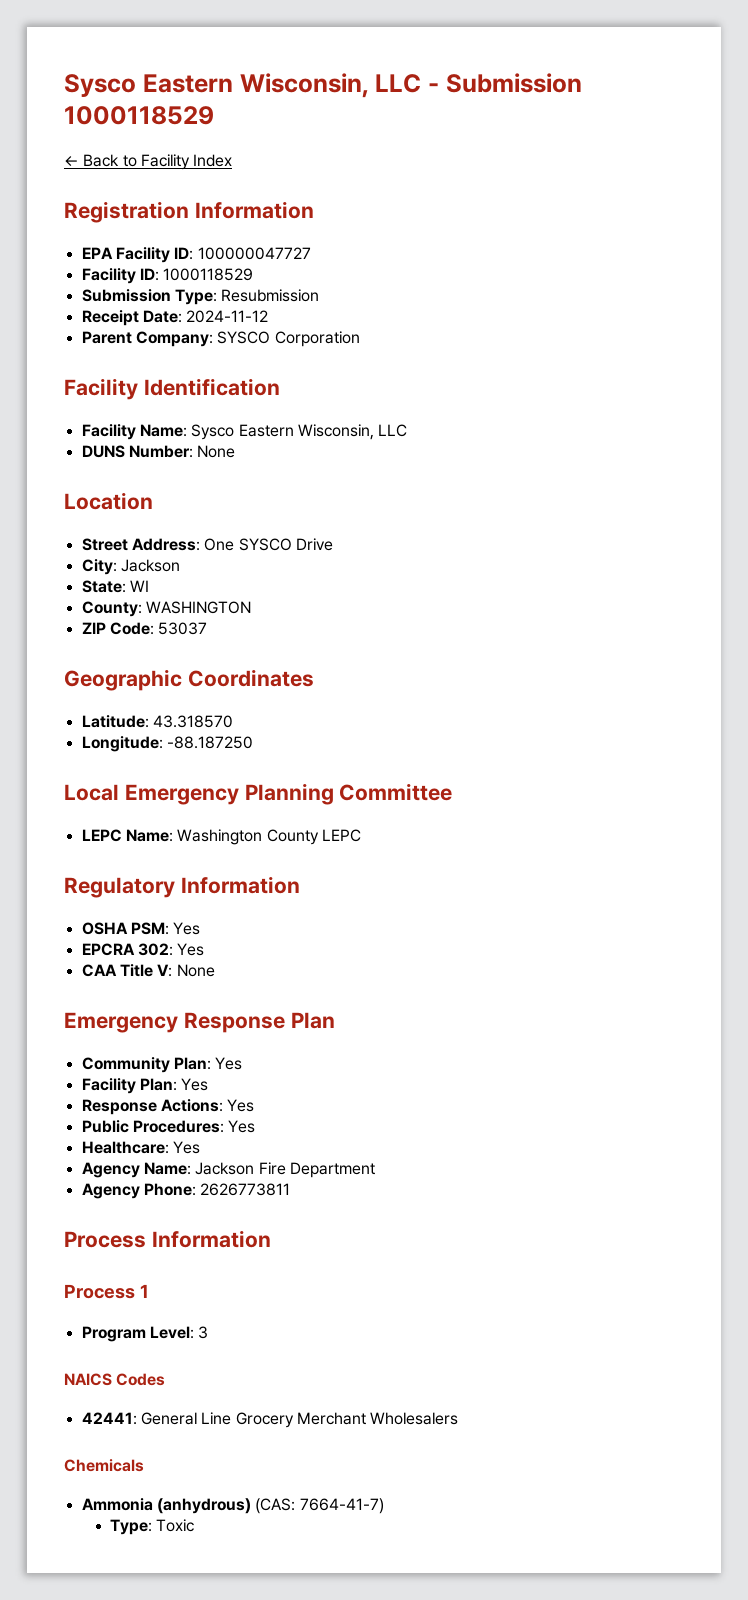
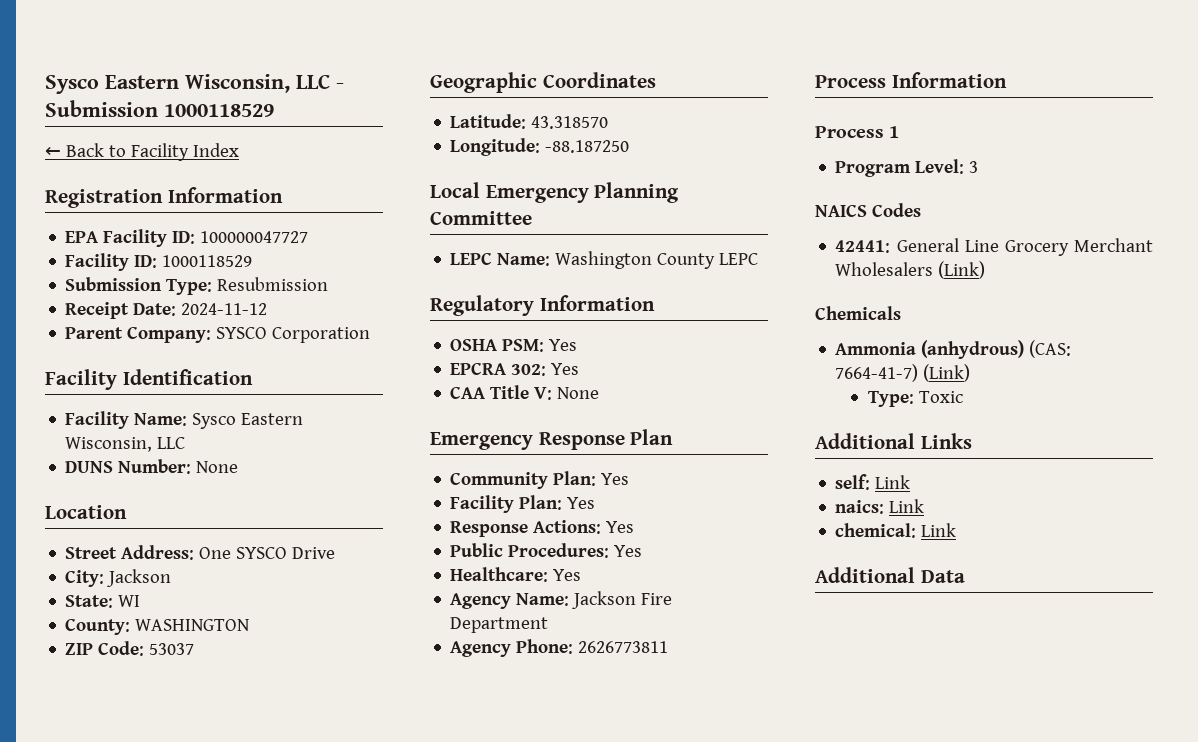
- 42441: General Line Grocery Merchant Wholesalers
+ 42441: General Line Grocery Merchant Wholesalers (Link)
- Ammonia (anhydrous) (CAS: 7664-41-7)
+ Ammonia (anhydrous) (CAS: 7664-41-7) (Link)
+ Additional Links
+ self: Link
+ naics: Link
+ chemical: Link
+ Additional Data

